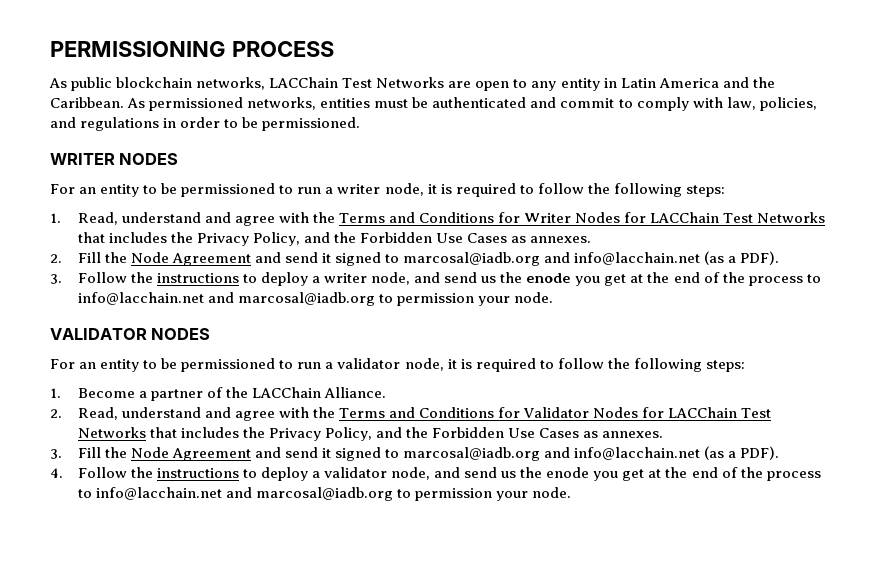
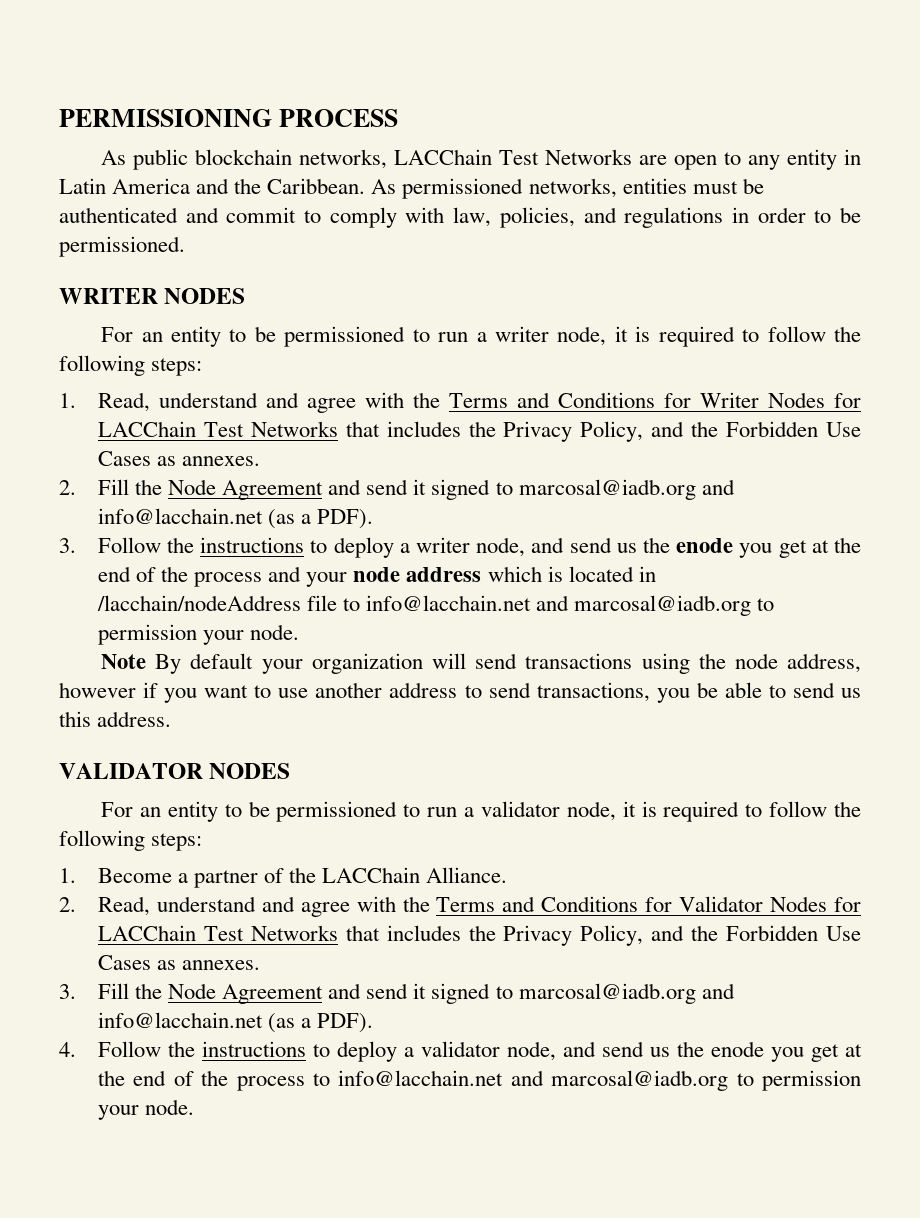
- 3. Follow the instructions to deploy a writer node, and send us the enode you get at the end of the process to info@lacchain.net and marcosal@iadb.org to permission your node.
+ 3. Follow the instructions to deploy a writer node, and send us the enode you get at the end of the process and your node address which is located in /lacchain/nodeAddress file to info@lacchain.net and marcosal@iadb.org to permission your node.
+ Note By default your organization will send transactions using the node address, however if you want to use another address to send transactions, you be able to send us this address.

